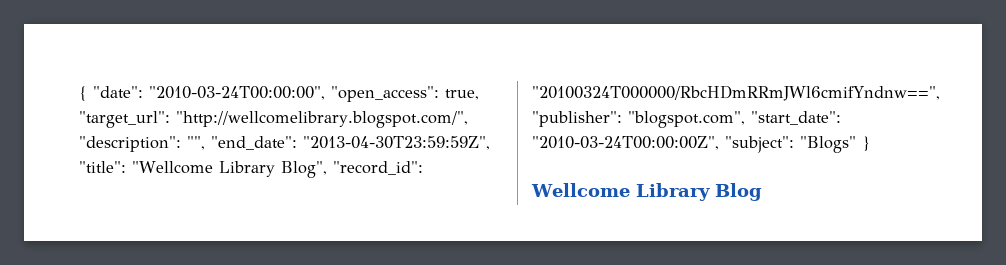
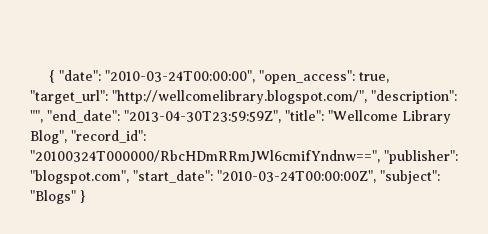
- Wellcome Library Blog

